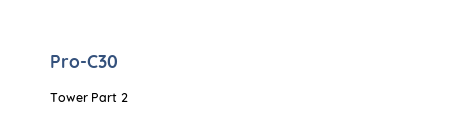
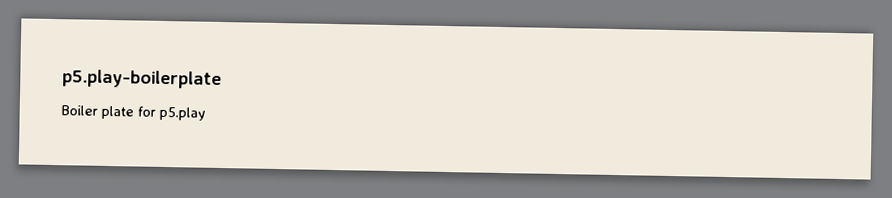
- Pro-C30
- Tower Part 2
+ p5.play-boilerplate
+ Boiler plate for p5.play

